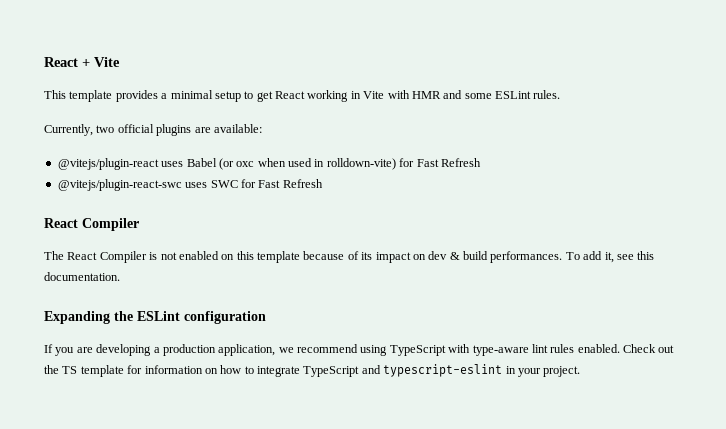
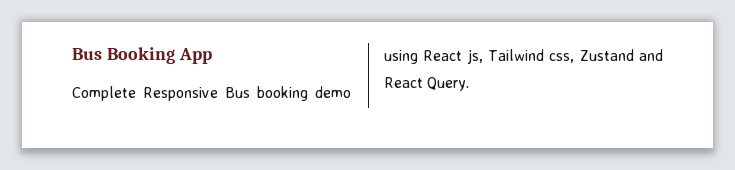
- React + Vite
- This template provides a minimal setup to get React working in Vite with HMR and some ESLint rules.
- Currently, two official plugins are available:
- @vitejs/plugin-react uses Babel (or oxc when used in rolldown-vite) for Fast Refresh
- @vitejs/plugin-react-swc uses SWC for Fast Refresh
- React Compiler
- The React Compiler is not enabled on this template because of its impact on dev & build performances. To add it, see this documentation.
- Expanding the ESLint configuration
- If you are developing a production application, we recommend using TypeScript with type-aware lint rules enabled. Check out the TS template for information on how to integrate TypeScript and typescript-eslint in your project.
+ Bus Booking App
+ Complete Responsive Bus booking demo using React js, Tailwind css, Zustand and React Query.

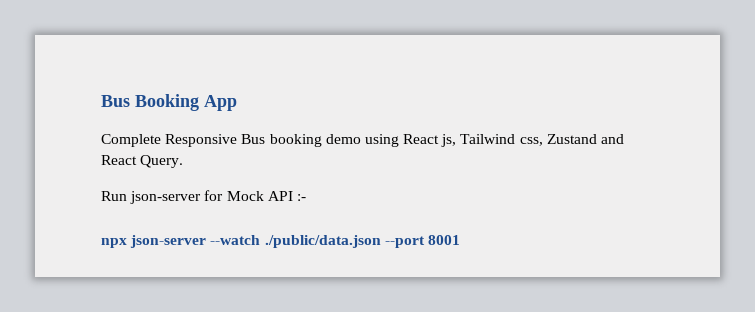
+ Run json-server for Mock API :-
+ npx json-server --watch ./public/data.json --port 8001

